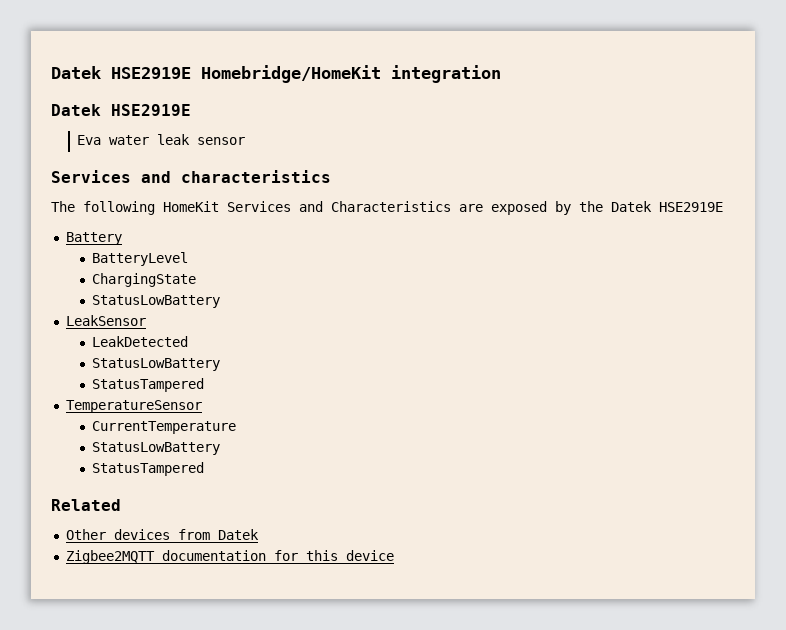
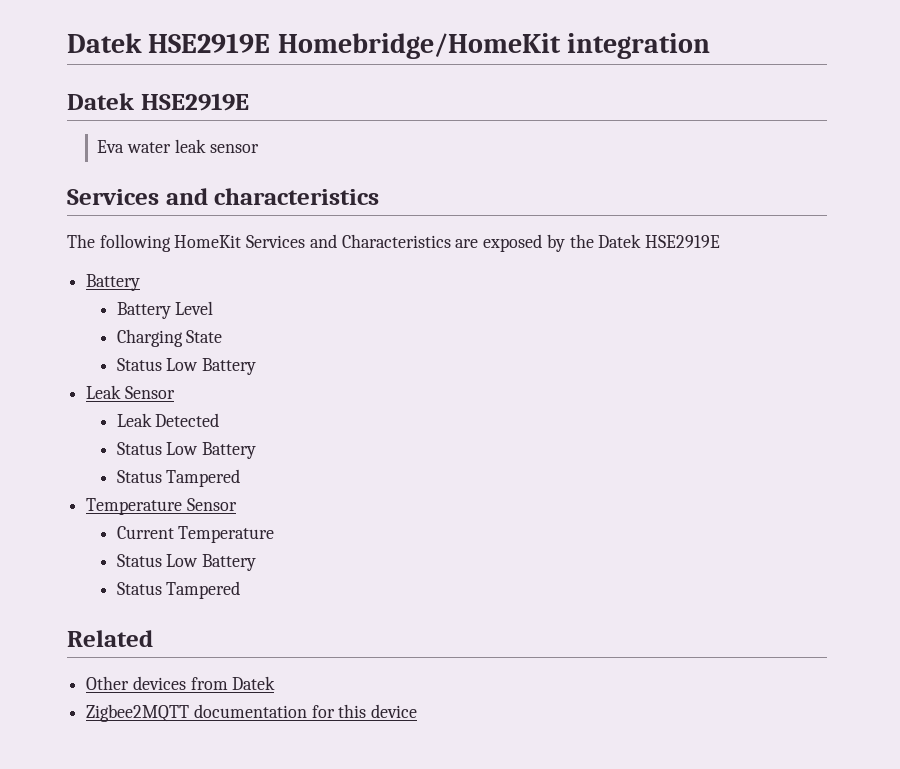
- BatteryLevel
- ChargingState
- StatusLowBattery
- LeakSensor
- LeakDetected
- StatusLowBattery
- StatusTampered
- TemperatureSensor
- CurrentTemperature
- StatusLowBattery
- StatusTampered
+ Battery Level
+ Charging State
+ Status Low Battery
+ Leak Sensor
+ Leak Detected
+ Status Low Battery
+ Status Tampered
+ Temperature Sensor
+ Current Temperature
+ Status Low Battery
+ Status Tampered

